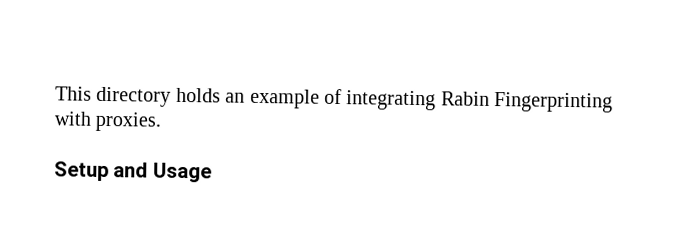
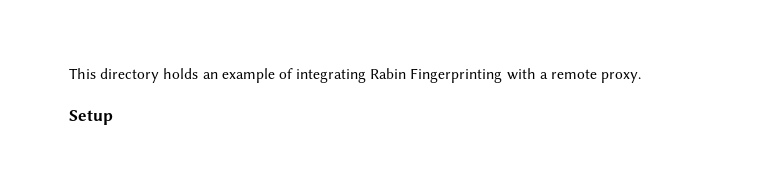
- This directory holds an example of integrating Rabin Fingerprinting with proxies.
+ This directory holds an example of integrating Rabin Fingerprinting with a remote proxy.
- Setup and Usage
+ Setup

